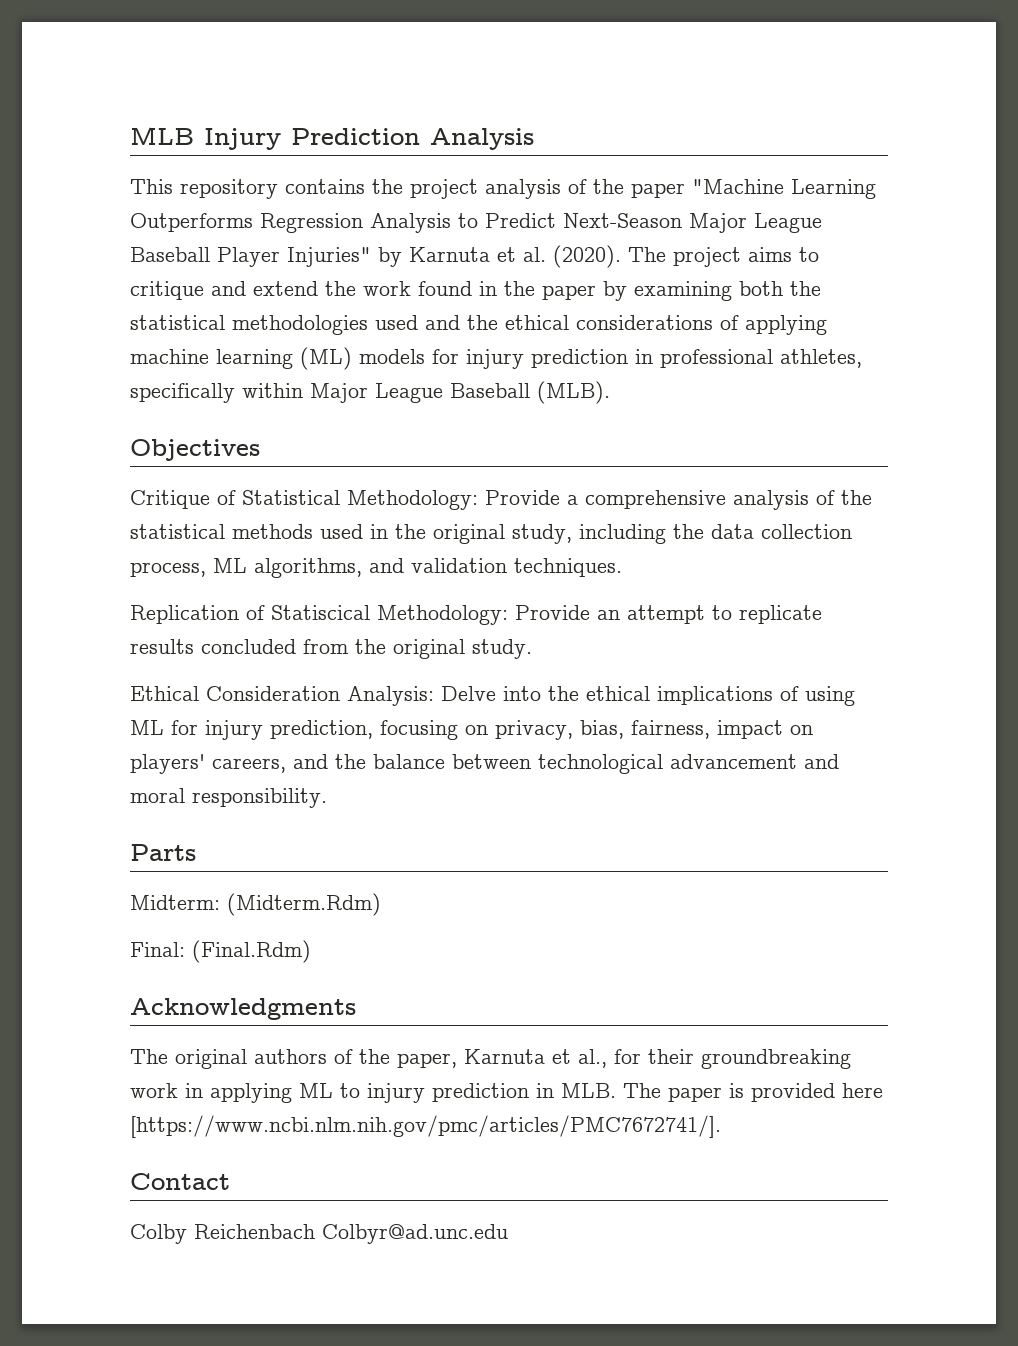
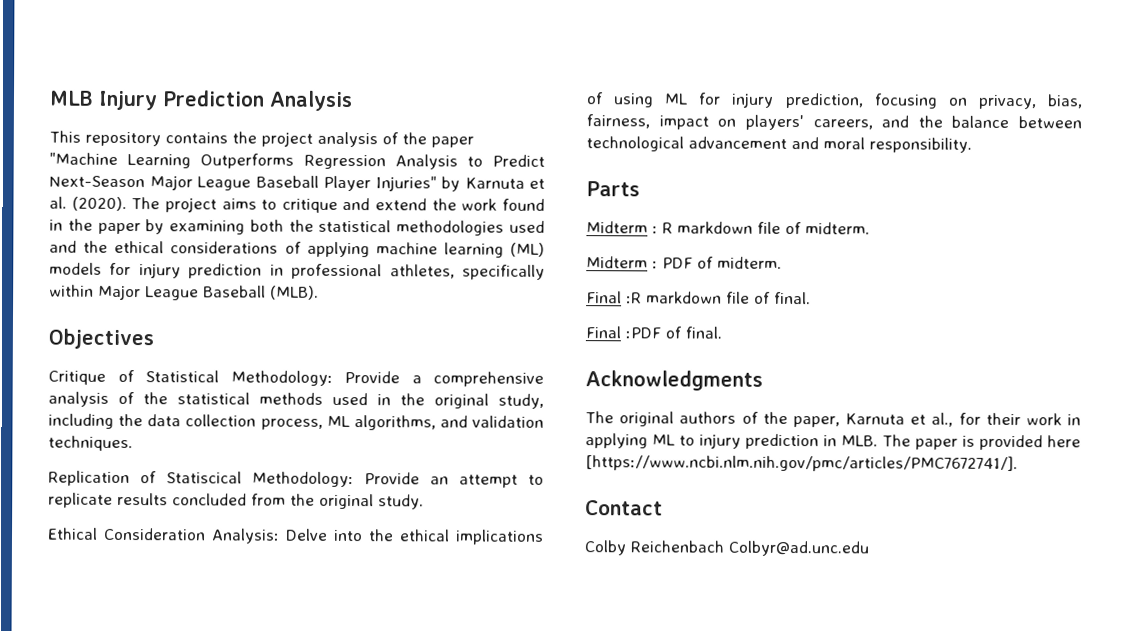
- Midterm: (Midterm.Rdm)
- Final: (Final.Rdm)
+ Midterm : R markdown file of midterm.
+ Midterm : PDF of midterm.
+ Final :R markdown file of final.
+ Final :PDF of final.
- The original authors of the paper, Karnuta et al., for their groundbreaking work in applying ML to injury prediction in MLB. The paper is provided here [https://www.ncbi.nlm.nih.gov/pmc/articles/PMC7672741/].
+ The original authors of the paper, Karnuta et al., for their work in applying ML to injury prediction in MLB. The paper is provided here [https://www.ncbi.nlm.nih.gov/pmc/articles/PMC7672741/].

